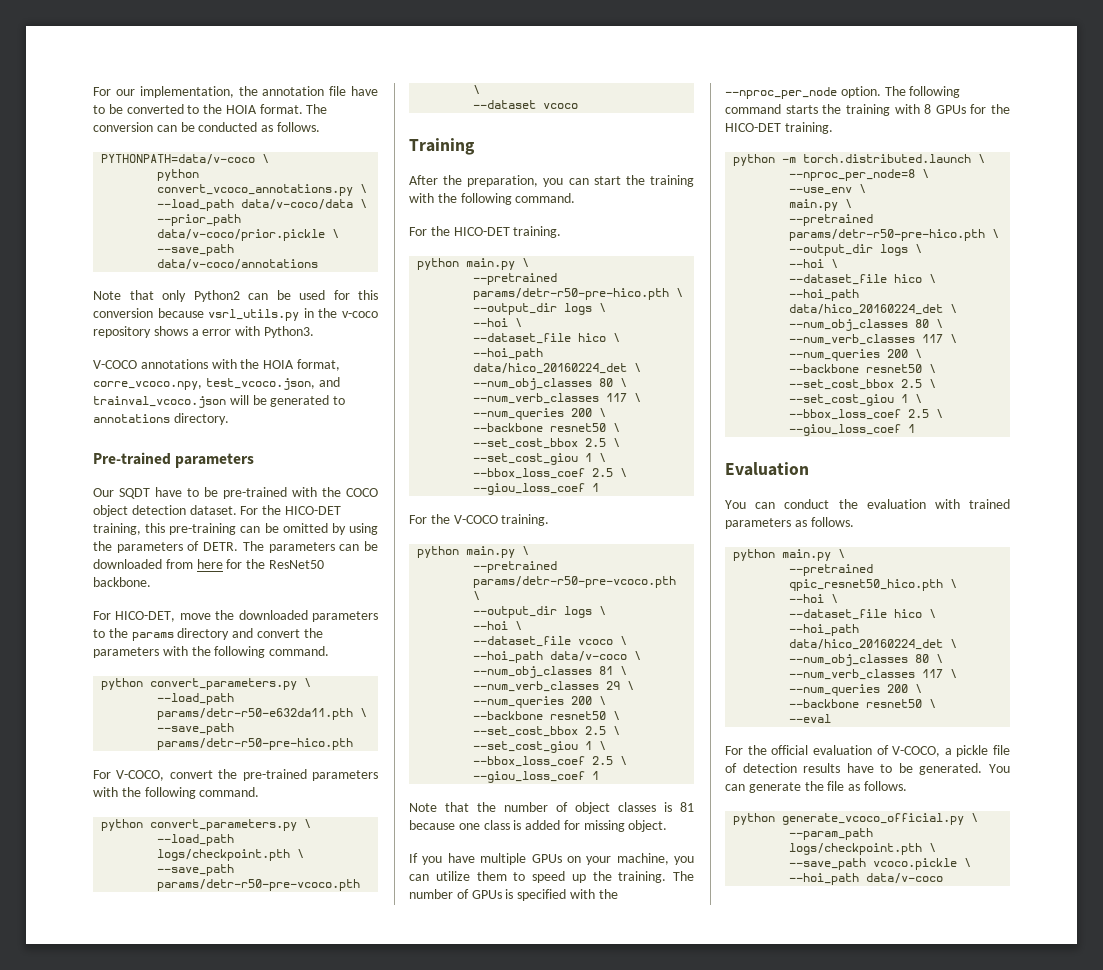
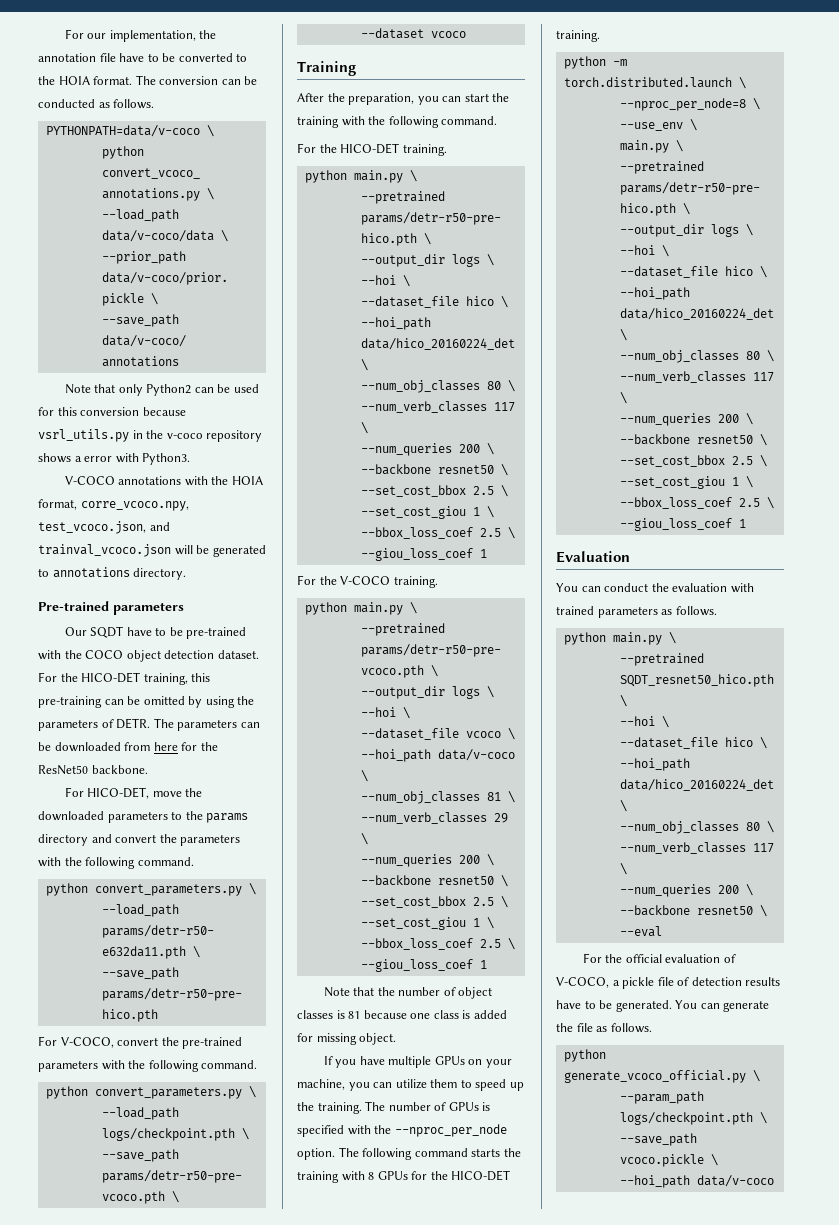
- --pretrained qpic_resnet50_hico.pth \
+ --pretrained SQDT_resnet50_hico.pth \

